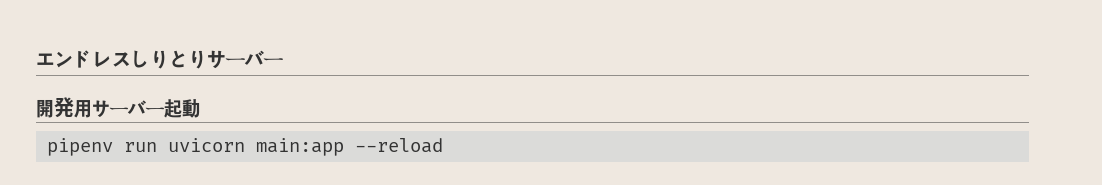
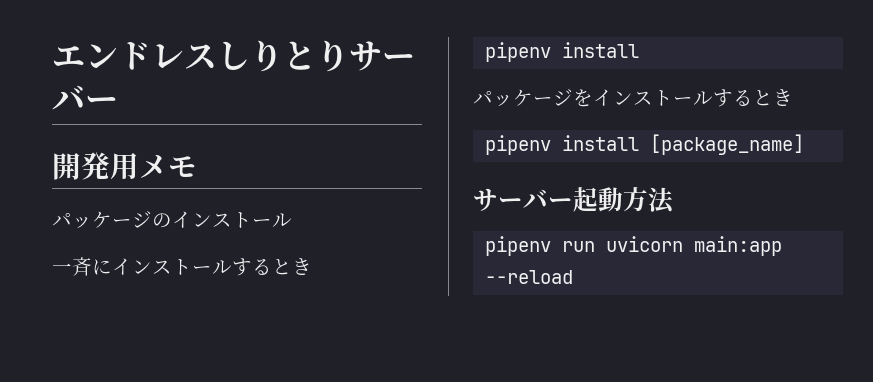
- 開発用サーバー起動
+ 開発用メモ
+ パッケージのインストール
+ 一斉にインストールするとき
+ pipenv install
+ パッケージをインストールするとき
+ pipenv install [package_name]
+ サーバー起動方法

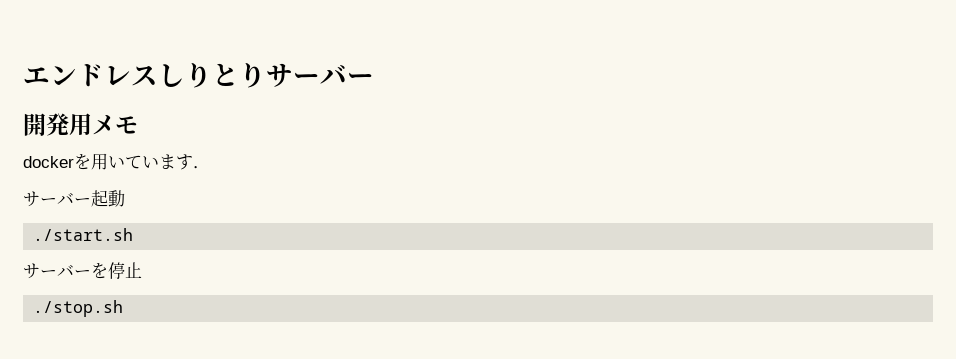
- パッケージのインストール
- 一斉にインストールするとき
- pipenv install
- パッケージをインストールするとき
- pipenv install [package_name]
- サーバー起動方法
- pipenv run uvicorn main:app --reload
+ dockerを用いています．
+ サーバー起動
+ ./start.sh
+ サーバーを停止
+ ./stop.sh

